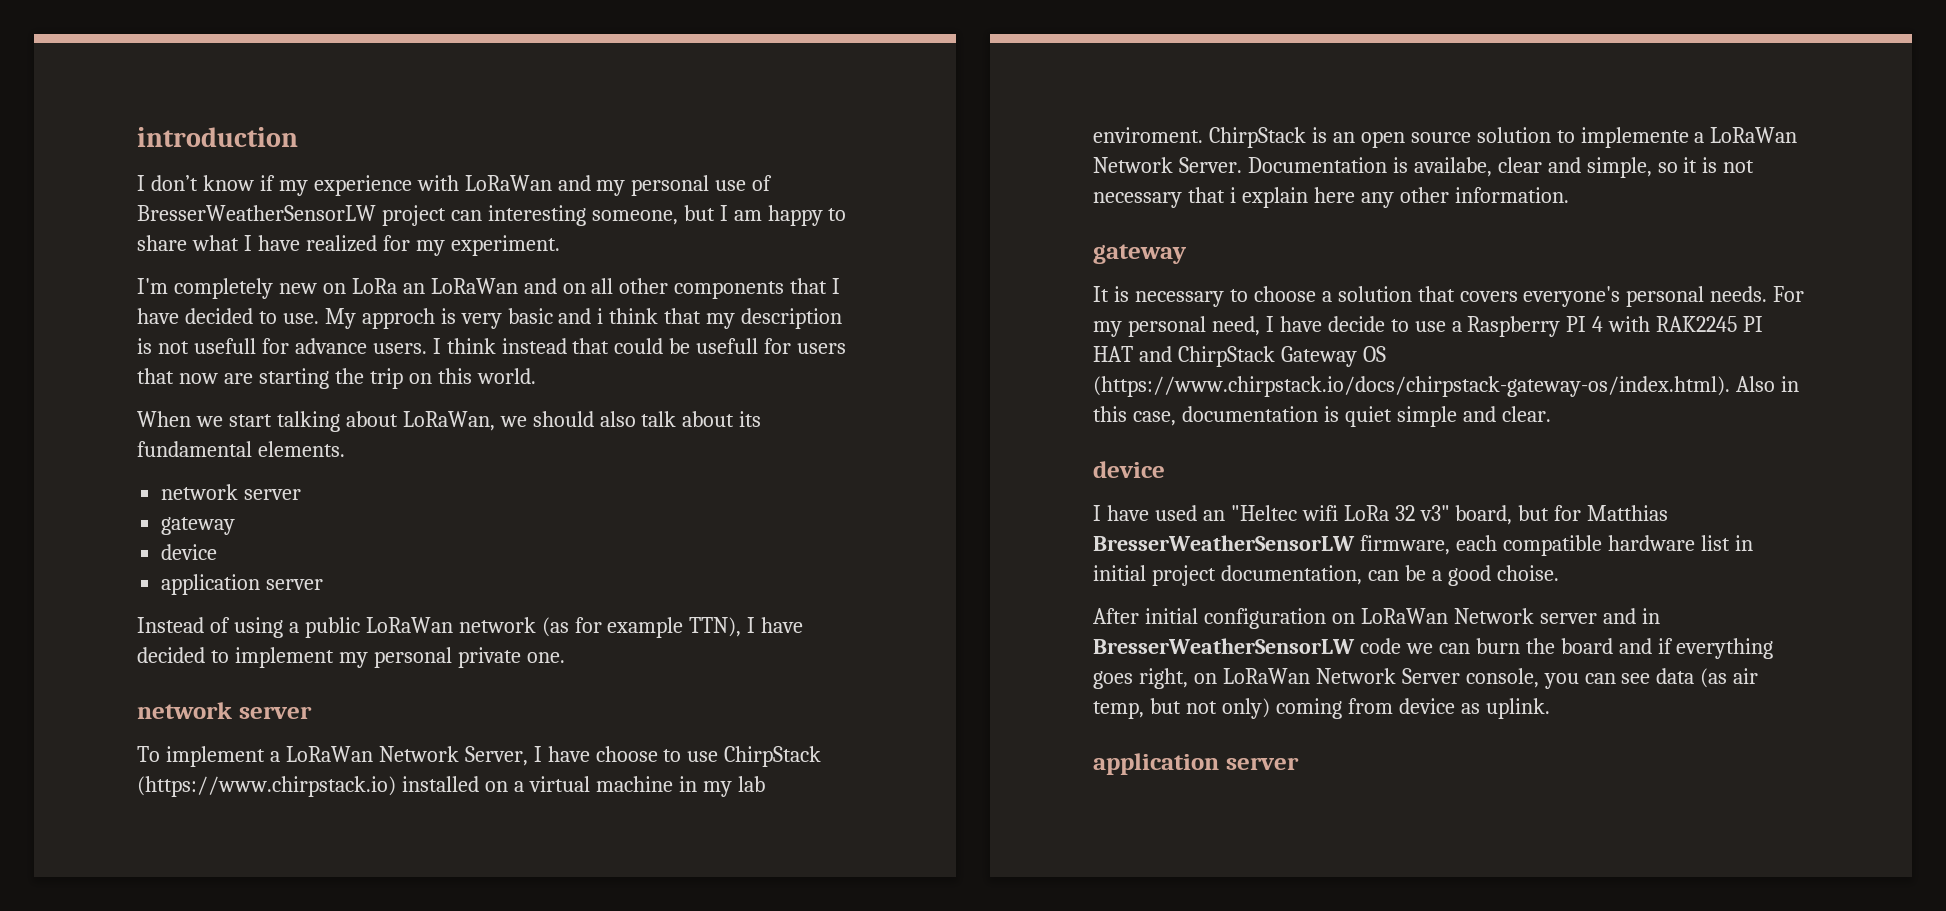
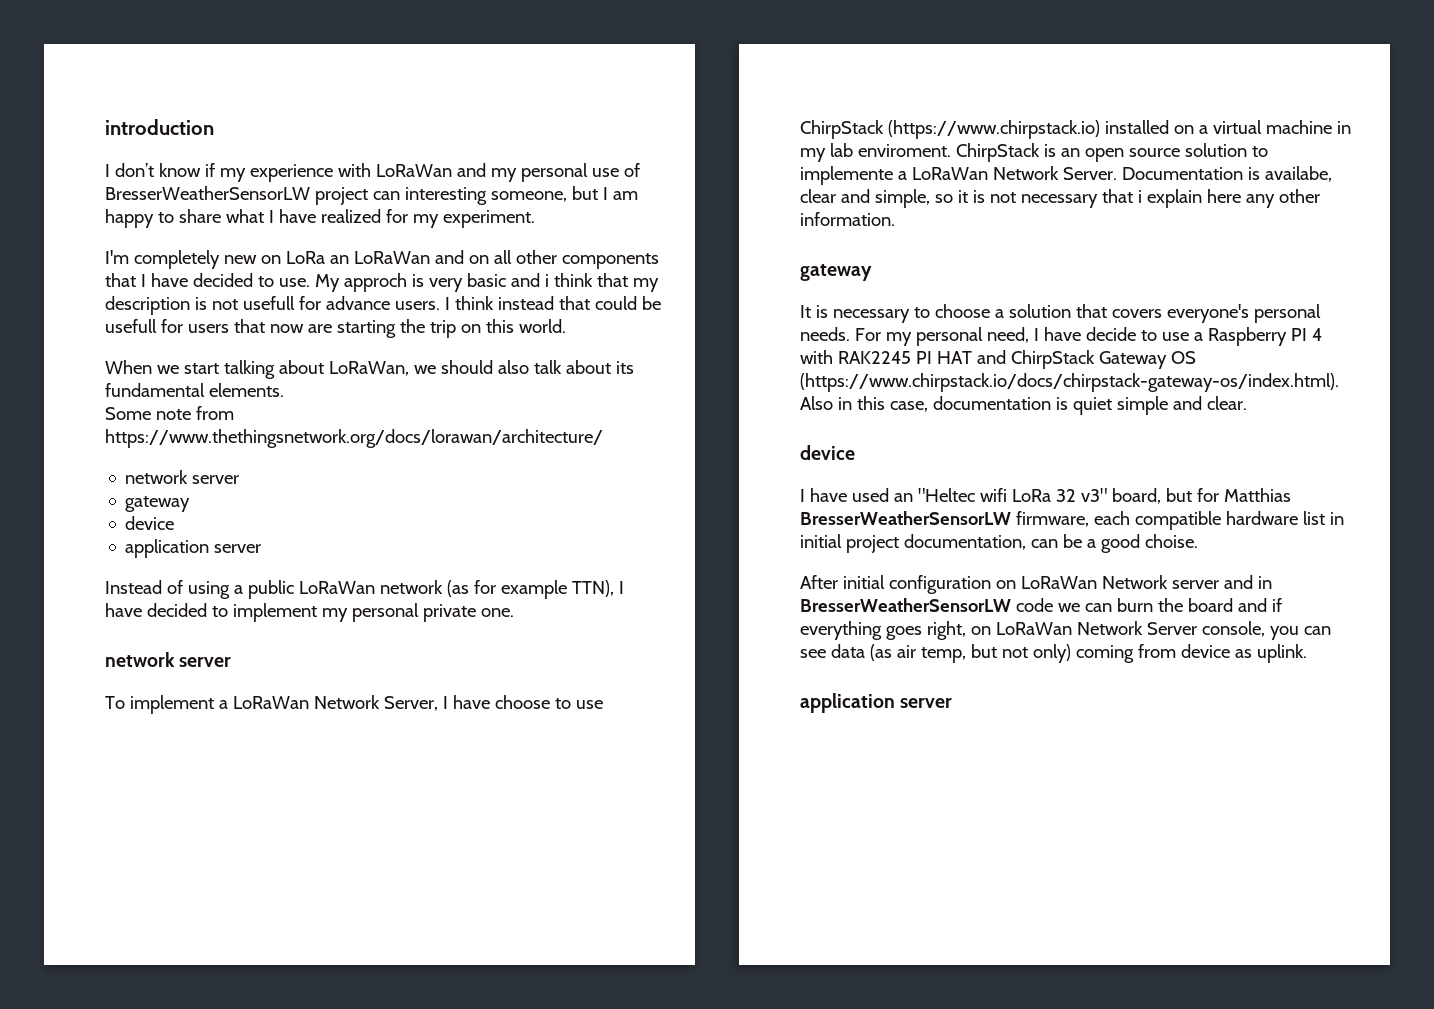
+ Some note from https://www.thethingsnetwork.org/docs/lorawan/architecture/

